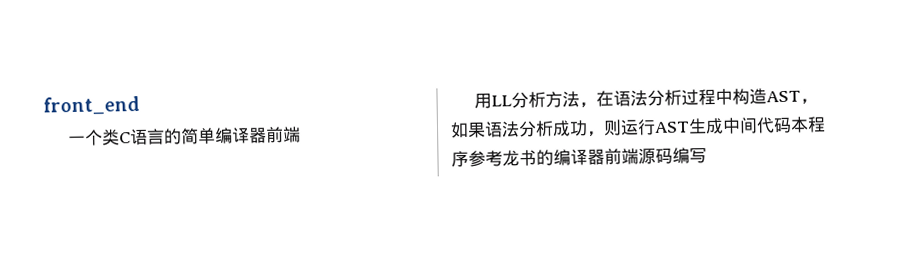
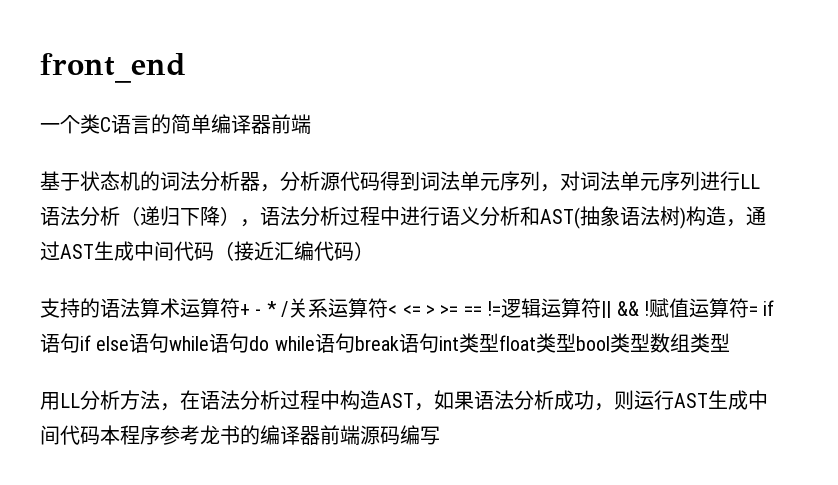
+ 基于状态机的词法分析器，分析源代码得到词法单元序列，对词法单元序列进行LL语法分析（递归下降），语法分析过程中进行语义分析和AST(抽象语法树)构造，通过AST生成中间代码（接近汇编代码）
+ 支持的语法算术运算符+ - * /关系运算符< <= > >= == !=逻辑运算符|| && !赋值运算符= if语句if else语句while语句do while语句break语句int类型float类型bool类型数组类型

